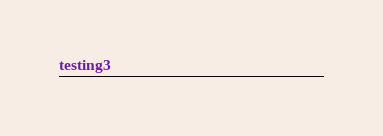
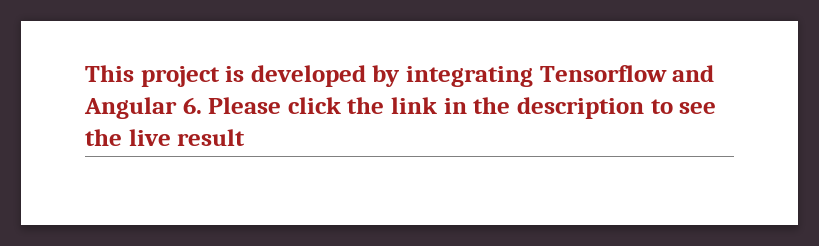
- testing3
+ This project is developed by integrating Tensorflow and Angular 6. Please click the link in the description to see the live result

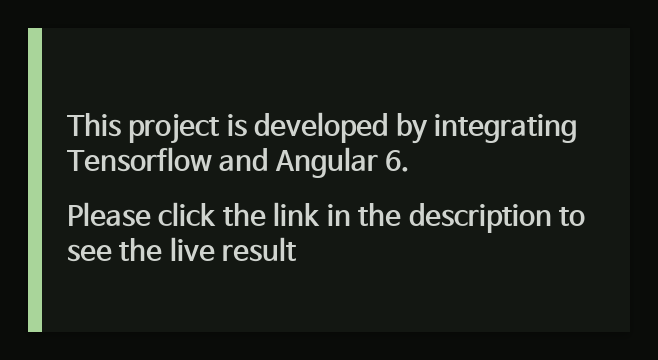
- This project is developed by integrating Tensorflow and Angular 6. Please click the link in the description to see the live result
+ This project is developed by integrating Tensorflow and Angular 6.
+ Please click the link in the description to see the live result

